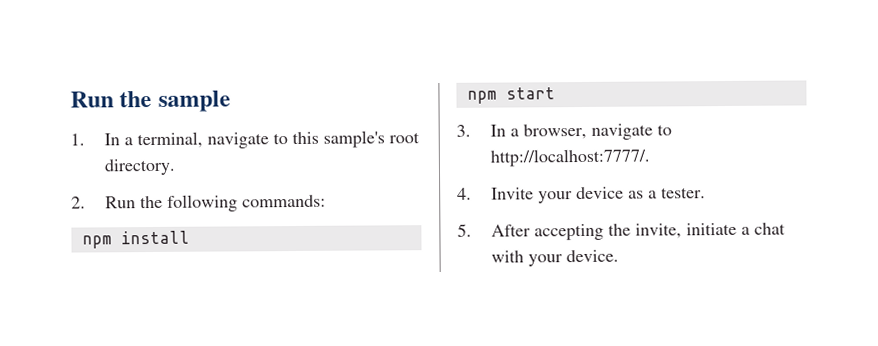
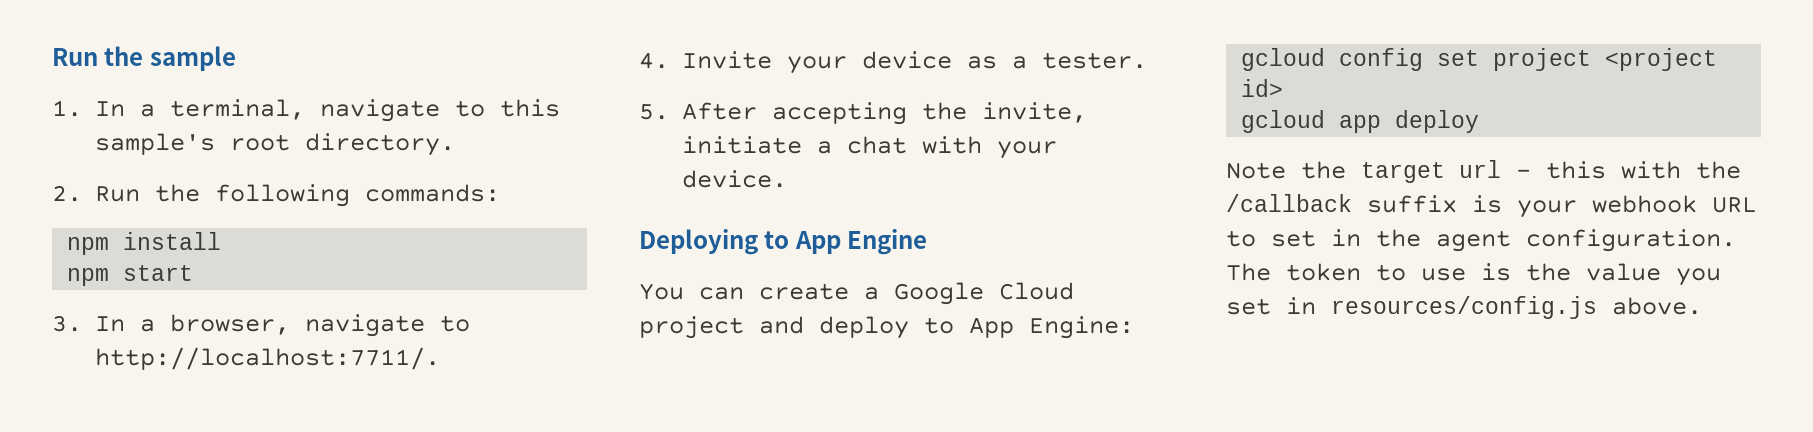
- 3. In a browser, navigate to http://localhost:7777/.
+ 3. In a browser, navigate to http://localhost:7711/.
+ Deploying to App Engine
+ You can create a Google Cloud project and deploy to App Engine:
+ gcloud config set project <project id>
+ gcloud app deploy
+ Note the target url - this with the /callback suffix is your webhook URL to set in the agent configuration. The token to use is the value you set in resources/config.js above.

